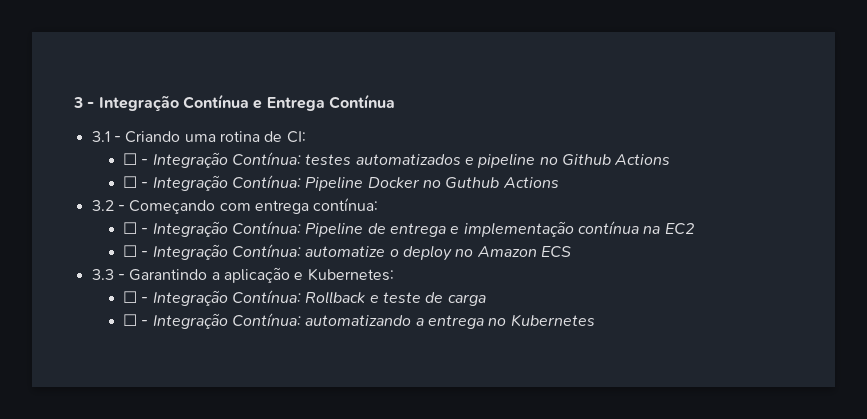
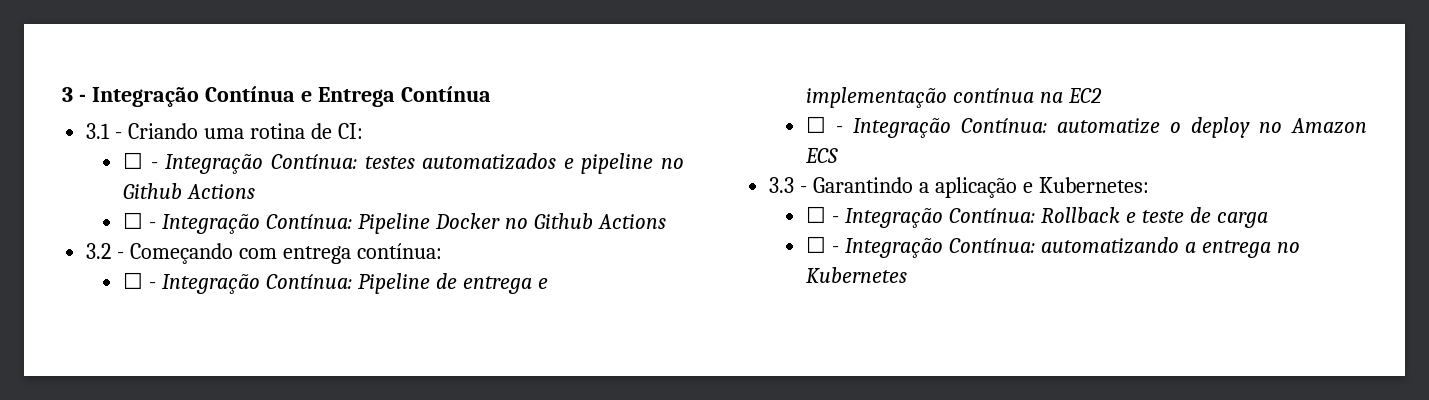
- ☐ - Integração Contínua: Pipeline Docker no Guthub Actions
+ ☐ - Integração Contínua: Pipeline Docker no Github Actions

